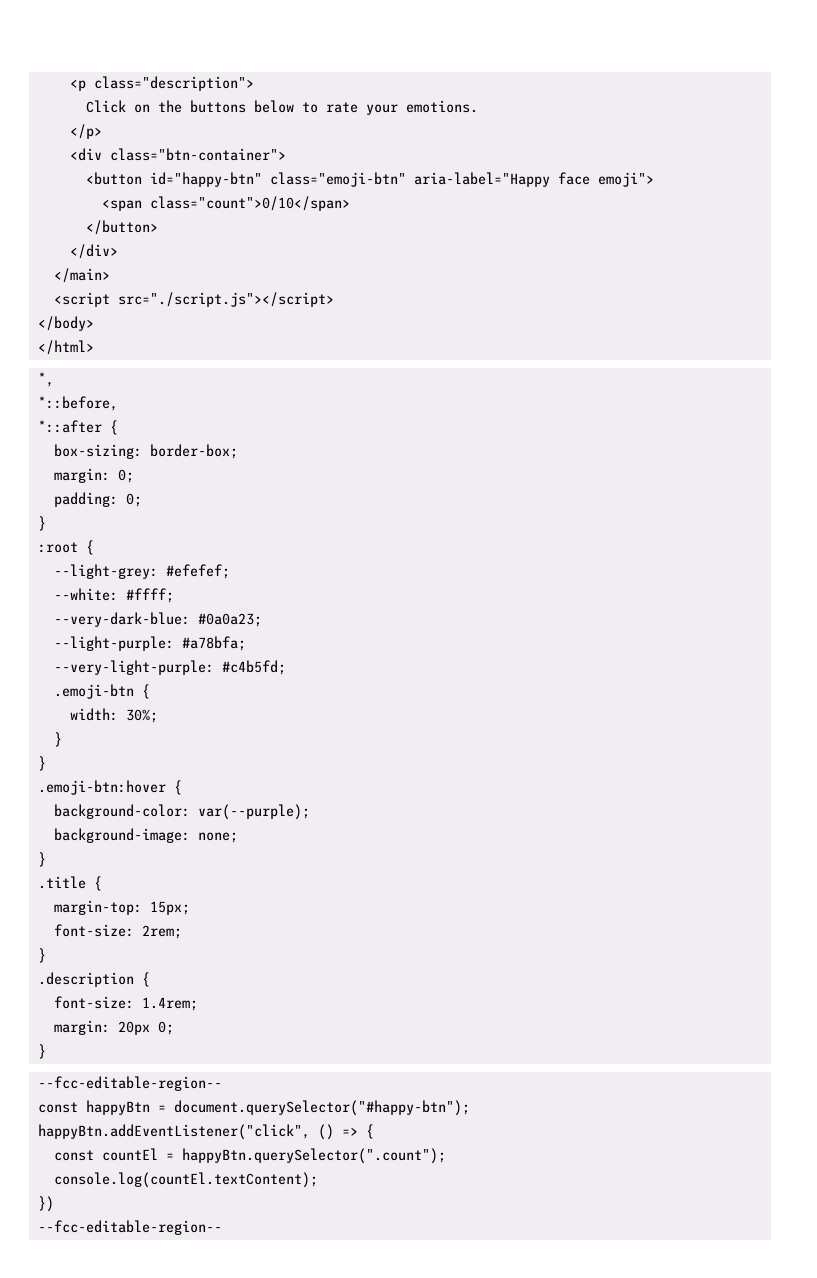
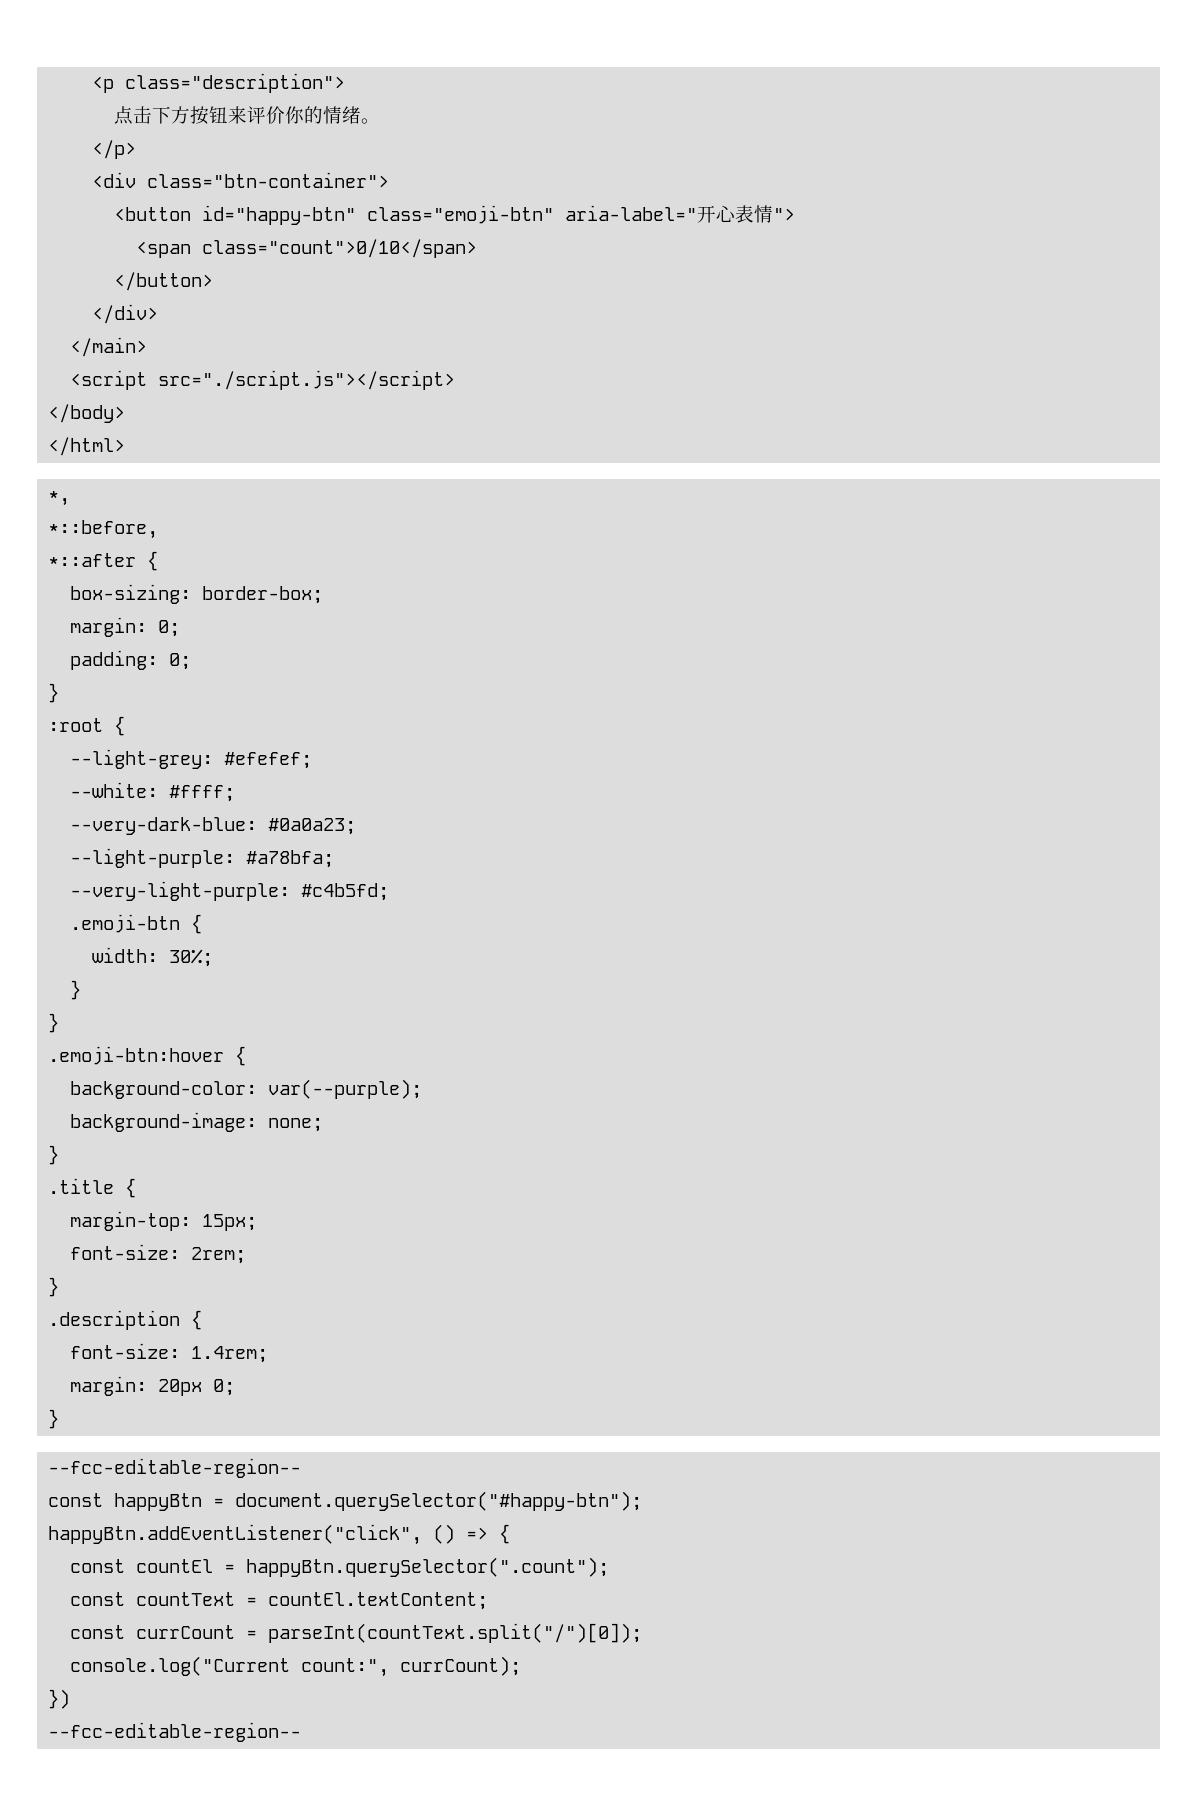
- Click on the buttons below to rate your emotions.
+ 点击下方按钮来评价你的情绪。
- <button id="happy-btn" class="emoji-btn" aria-label="Happy face emoji">
+ <button id="happy-btn" class="emoji-btn" aria-label="开心表情">
- console.log(countEl.textContent);
+ const countText = countEl.textContent;
+ const currCount = parseInt(countText.split("/")[0]);
+ console.log("Current count:", currCount);

